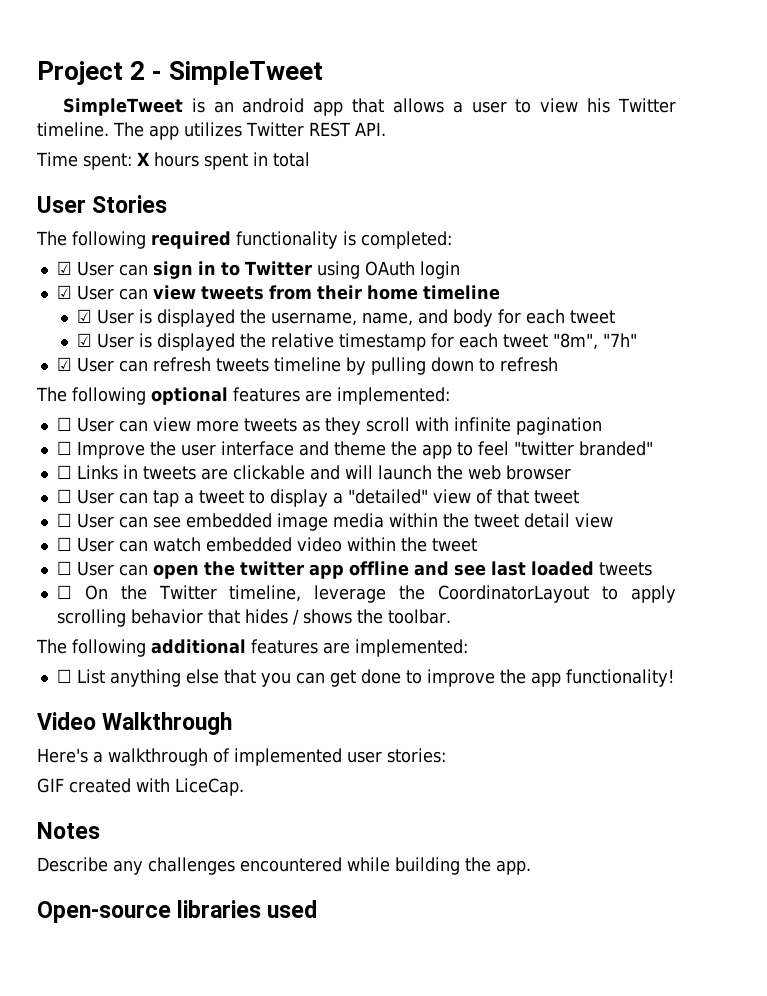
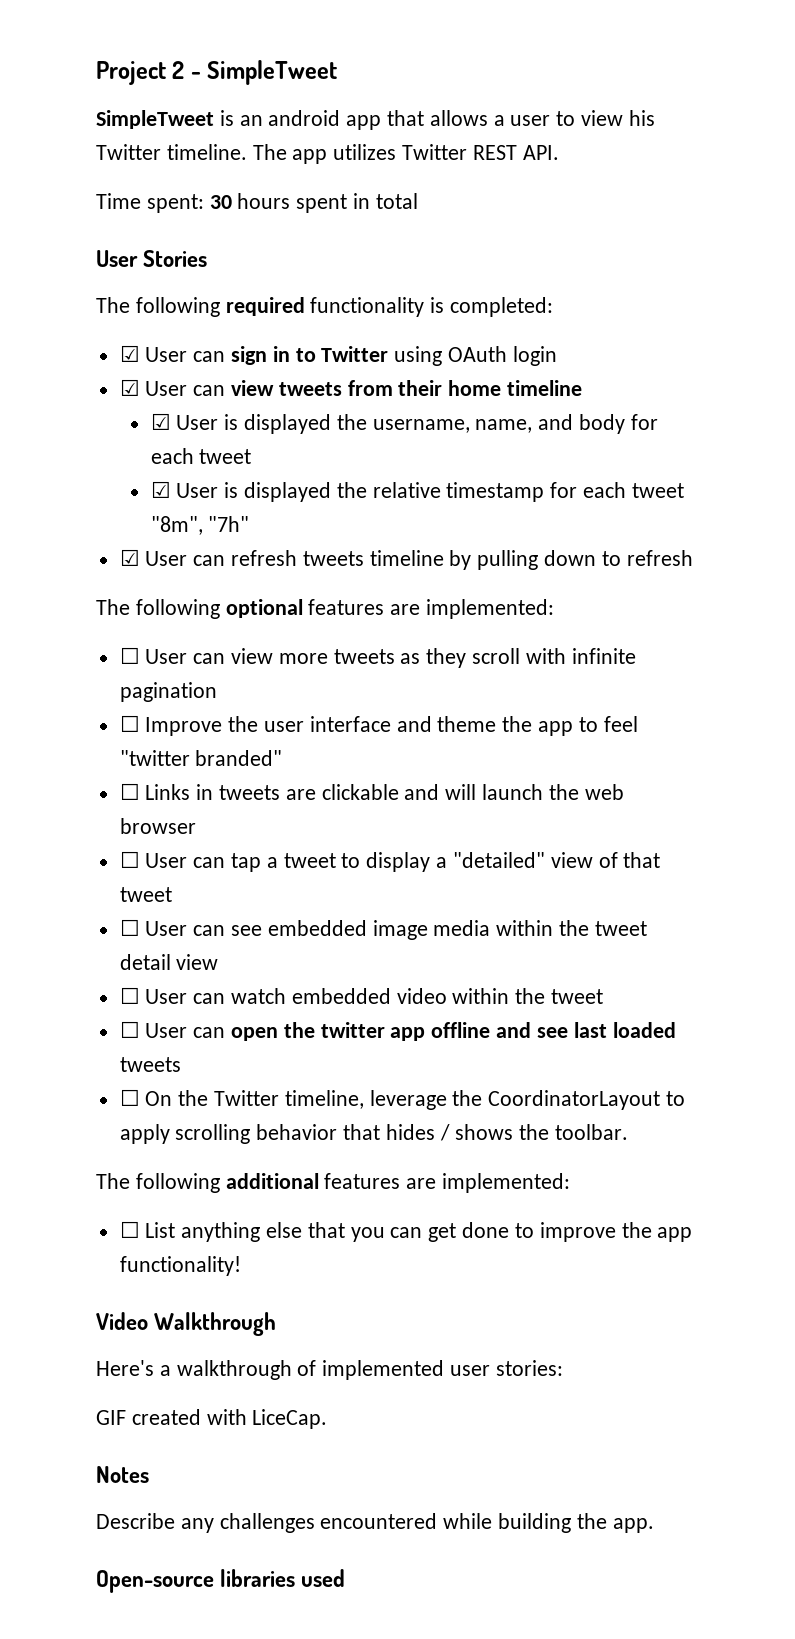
- Time spent: X hours spent in total
+ Time spent: 30 hours spent in total

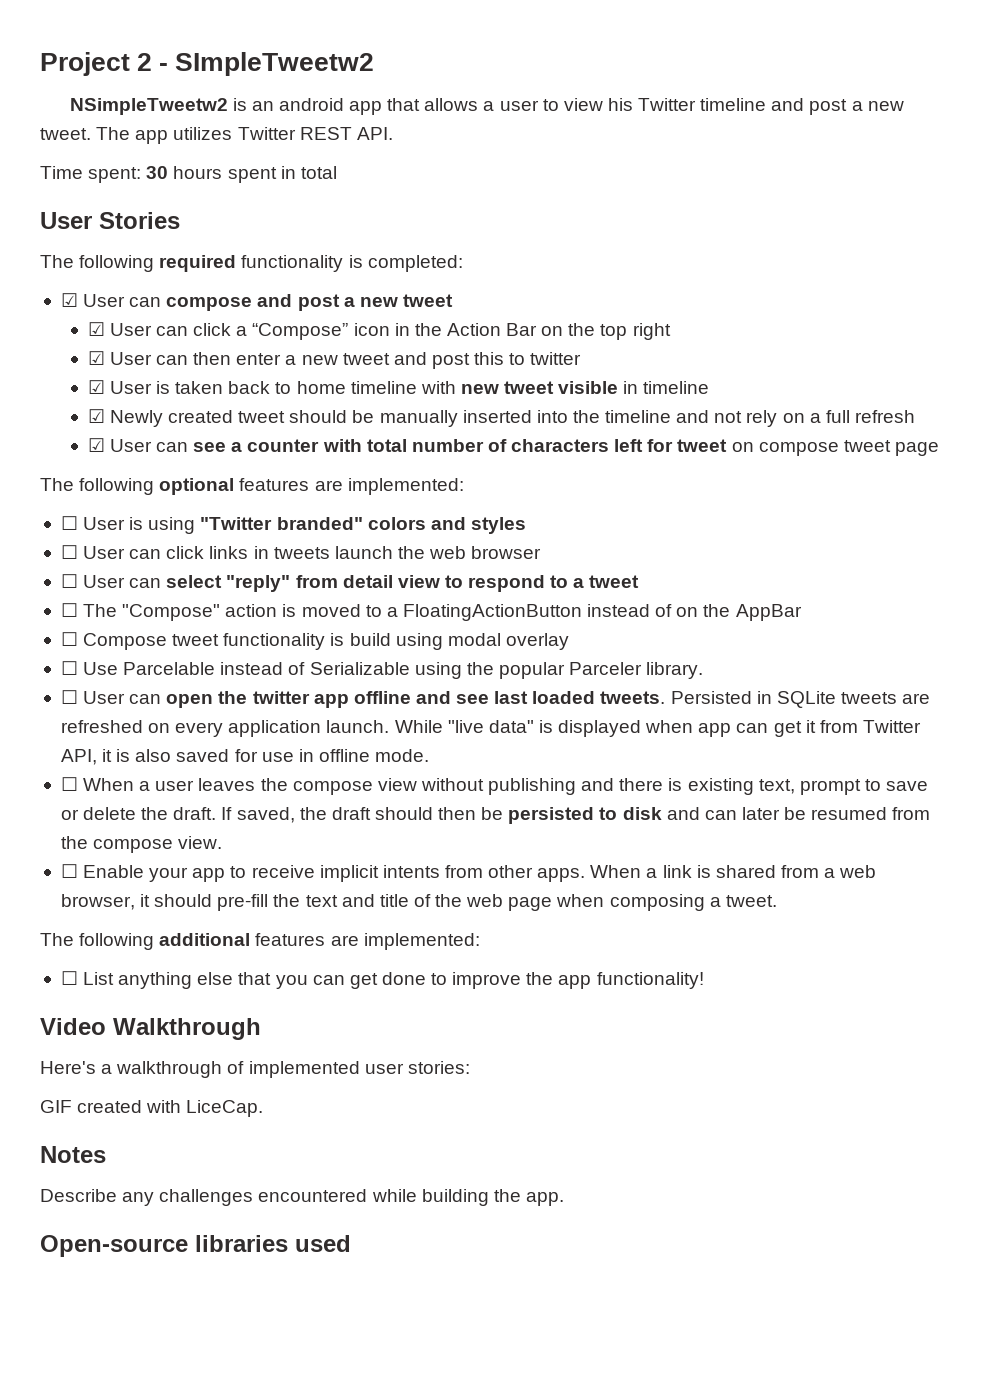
- Project 2 - SimpleTweet
- SimpleTweet is an android app that allows a user to view his Twitter timeline.
+ Project 2 - SImpleTweetw2
+ NSimpleTweetw2 is an android app that allows a user to view his Twitter timeline and post a new tweet.
- ☑ User can sign in to Twitter using OAuth login
- ☑ User can view tweets from their home timeline
- ☑ User is displayed the username, name, and body for each tweet
- ☑ User is displayed the relative timestamp for each tweet "8m", "7h"
- ☑ User can refresh tweets timeline by pulling down to refresh
+ ☑ User can compose and post a new tweet
+ ☑ User can click a “Compose” icon in the Action Bar on the top right
+ ☑ User can then enter a new tweet and post this to twitter
+ ☑ User is taken back to home timeline with new tweet visible in timeline
+ ☑ Newly created tweet should be manually inserted into the timeline and not rely on a full refresh
+ ☑ User can see a counter with total number of characters left for tweet on compose tweet page
- ☐ User can view more tweets as they scroll with infinite pagination
- ☐ Improve the user interface and theme the app to feel "twitter branded"
- ☐ Links in tweets are clickable and will launch the web browser
+ ☐ User is using "Twitter branded" colors and styles
+ ☐ User can click links in tweets launch the web browser
- ☐ User can tap a tweet to display a "detailed" view of that tweet
- ☐ User can see embedded image media within the tweet detail view
- ☐ User can watch embedded video within the tweet
+ ☐ User can select "reply" from detail view to respond to a tweet
+ ☐ The "Compose" action is moved to a FloatingActionButton instead of on the AppBar
+ ☐ Compose tweet functionality is build using modal overlay
+ ☐ Use Parcelable instead of Serializable using the popular Parceler library.
- ☐ User can open the twitter app offline and see last loaded tweets
- ☐ On the Twitter timeline, leverage the CoordinatorLayout to apply scrolling behavior that hides / shows the toolbar.
+ ☐ User can open the twitter app offline and see last loaded tweets. Persisted in SQLite tweets are refreshed on every application launch. While "live data" is displayed when app can get it from Twitter API, it is also saved for use in offline mode.
+ ☐ When a user leaves the compose view without publishing and there is existing text, prompt to save or delete the draft. If saved, the draft should then be persisted to disk and can later be resumed from the compose view.
+ ☐ Enable your app to receive implicit intents from other apps. When a link is shared from a web browser, it should pre-fill the text and title of the web page when composing a tweet.

